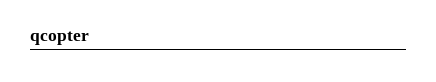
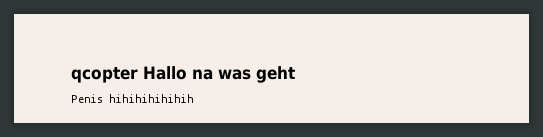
- qcopter
+ qcopter Hallo na was geht
+ Penis hihihihihihih

